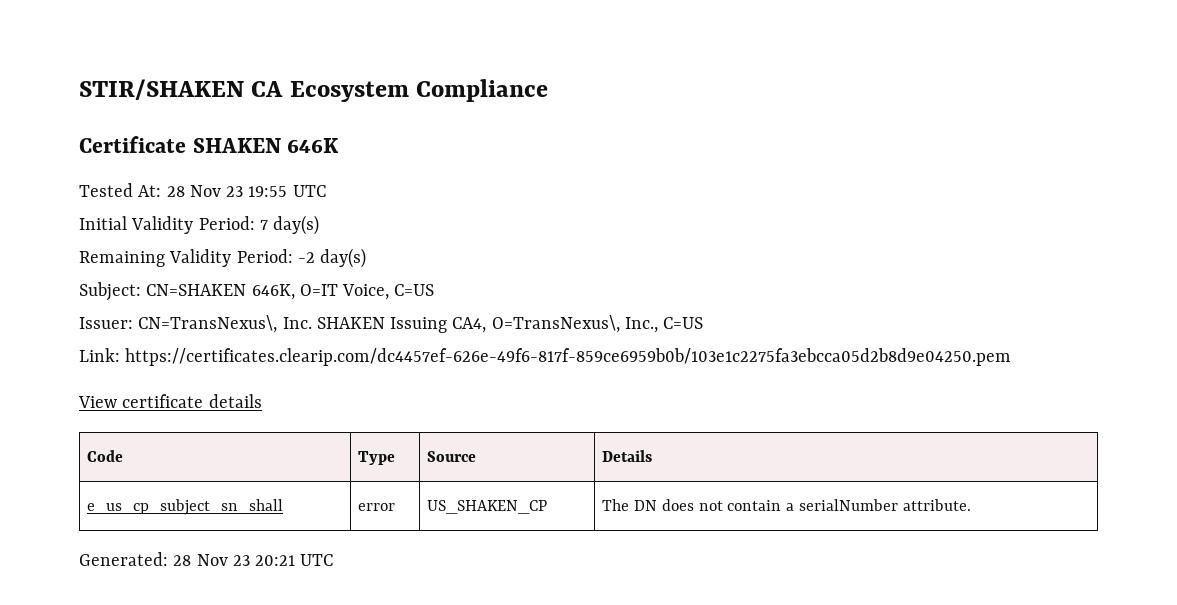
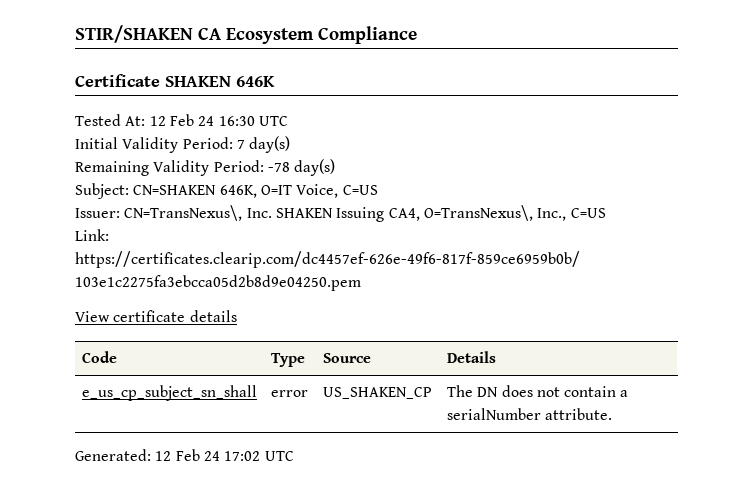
- Tested At: 28 Nov 23 19:55 UTC
+ Tested At: 12 Feb 24 16:30 UTC
- Remaining Validity Period: -2 day(s)
+ Remaining Validity Period: -78 day(s)
- Generated: 28 Nov 23 20:21 UTC
+ Generated: 12 Feb 24 17:02 UTC

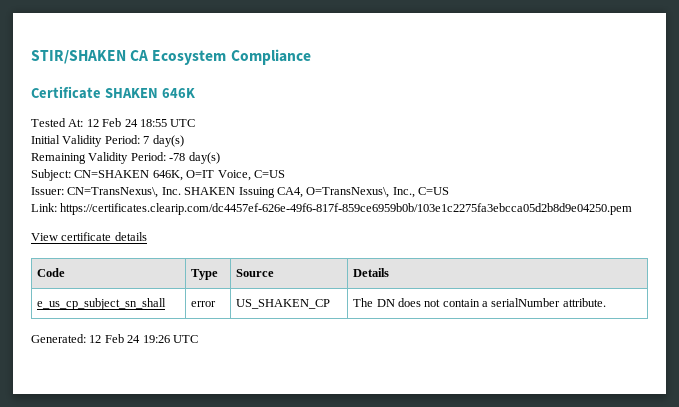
- Tested At: 12 Feb 24 16:30 UTC
+ Tested At: 12 Feb 24 18:55 UTC
- Generated: 12 Feb 24 17:02 UTC
+ Generated: 12 Feb 24 19:26 UTC

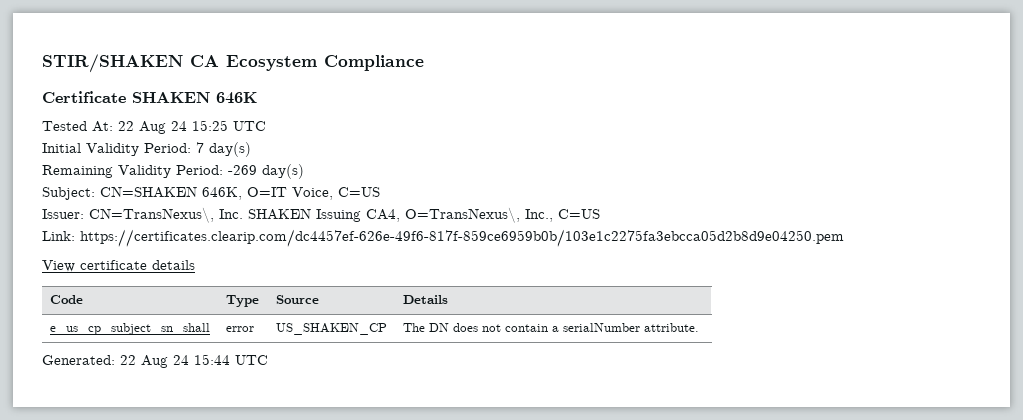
- Tested At: 12 Feb 24 18:55 UTC
+ Tested At: 22 Aug 24 15:25 UTC
- Remaining Validity Period: -78 day(s)
+ Remaining Validity Period: -269 day(s)
- Generated: 12 Feb 24 19:26 UTC
+ Generated: 22 Aug 24 15:44 UTC

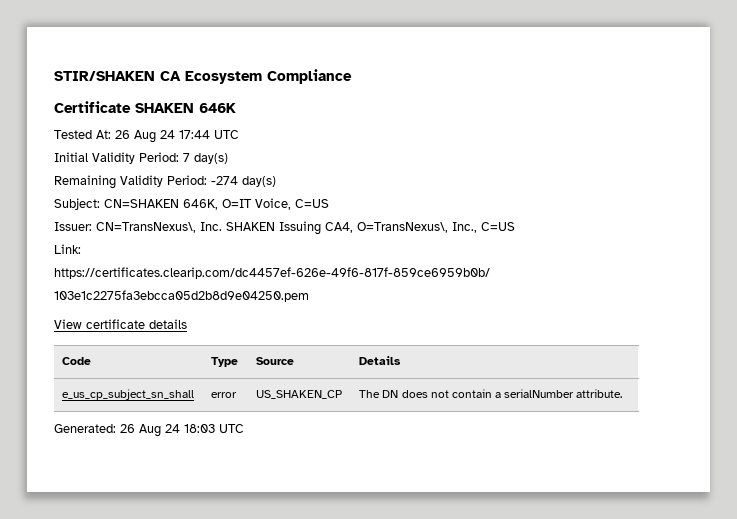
- Tested At: 22 Aug 24 15:25 UTC
+ Tested At: 26 Aug 24 17:44 UTC
- Remaining Validity Period: -269 day(s)
+ Remaining Validity Period: -274 day(s)
- Generated: 22 Aug 24 15:44 UTC
+ Generated: 26 Aug 24 18:03 UTC

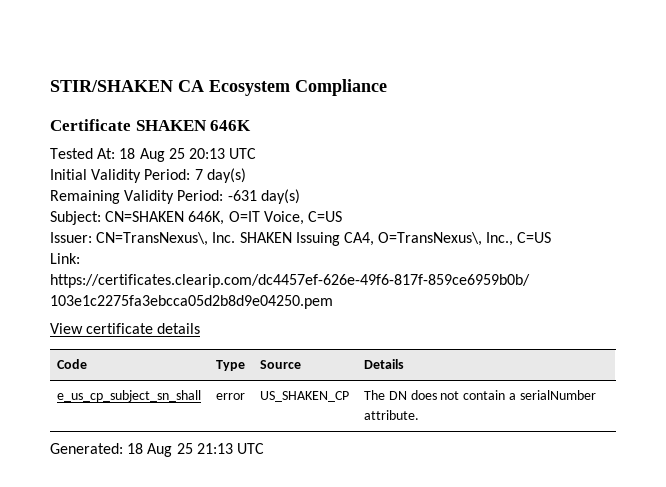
- Tested At: 26 Aug 24 17:44 UTC
+ Tested At: 18 Aug 25 20:13 UTC
- Remaining Validity Period: -274 day(s)
+ Remaining Validity Period: -631 day(s)
- Generated: 26 Aug 24 18:03 UTC
+ Generated: 18 Aug 25 21:13 UTC

